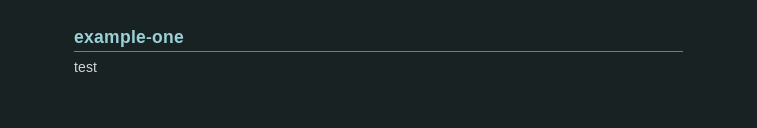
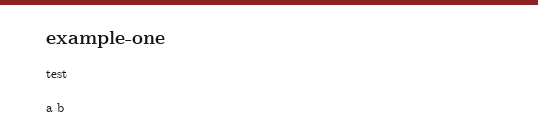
+ a b

